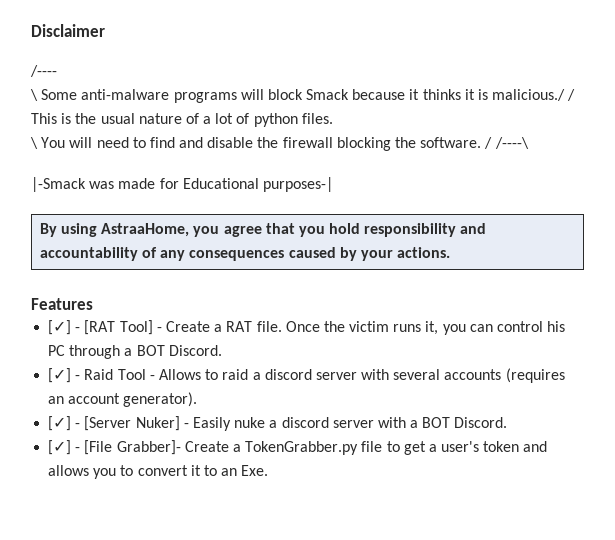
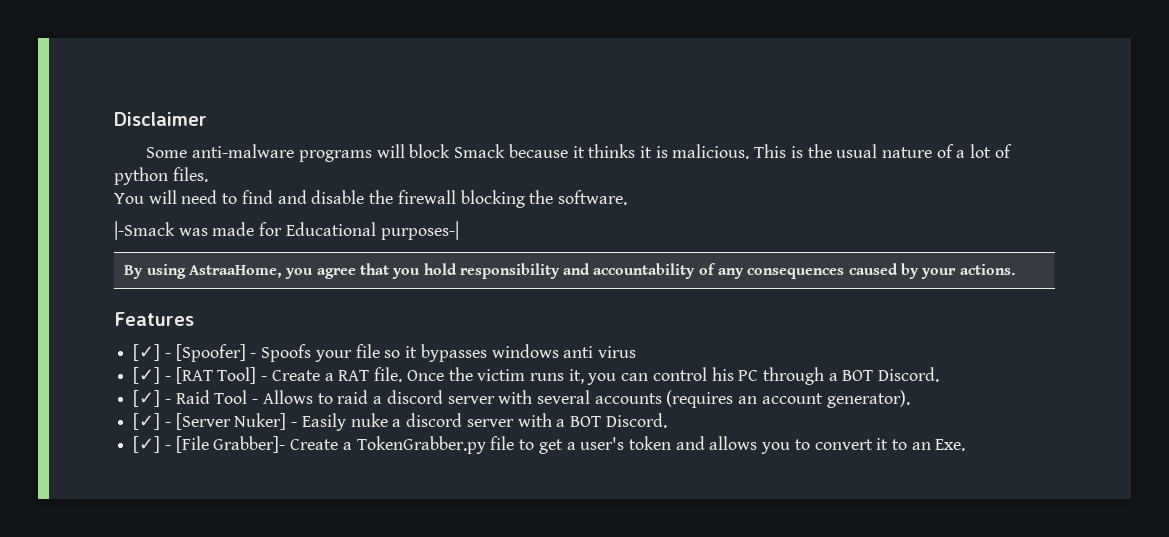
- /----
- \ Some anti-malware programs will block Smack because it thinks it is malicious./ / This is the usual nature of a lot of python files.
+ Some anti-malware programs will block Smack because it thinks it is malicious. This is the usual nature of a lot of python files.
- \ You will need to find and disable the firewall blocking the software. / /----\
+ You will need to find and disable the firewall blocking the software.
+ [✓] - [Spoofer] - Spoofs your file so it bypasses windows anti virus

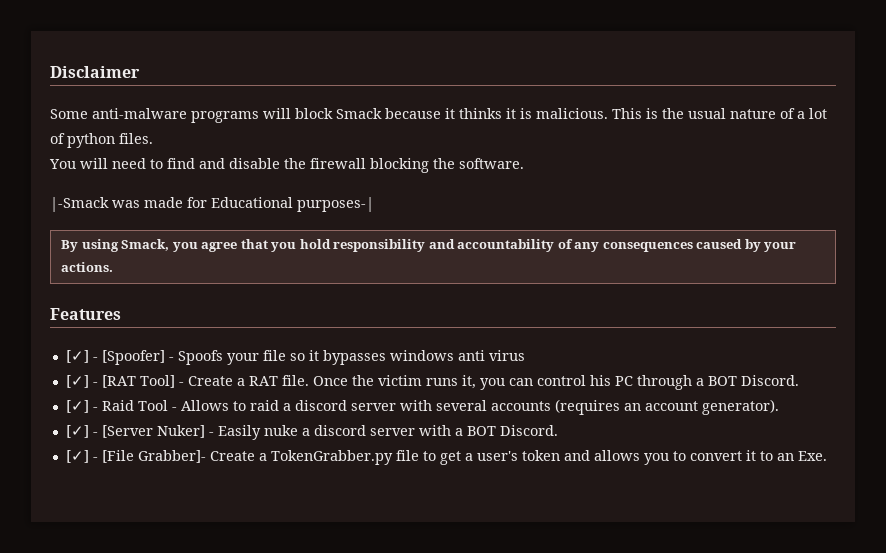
- By using AstraaHome, you agree that you hold responsibility and accountability of any consequences caused by your actions.
+ By using Smack, you agree that you hold responsibility and accountability of any consequences caused by your actions.

